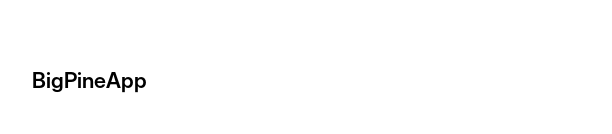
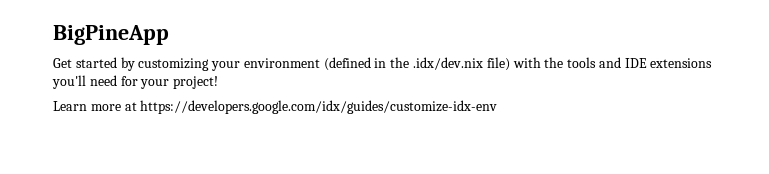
+ Get started by customizing your environment (defined in the .idx/dev.nix file) with the tools and IDE extensions you'll need for your project!
+ Learn more at https://developers.google.com/idx/guides/customize-idx-env

